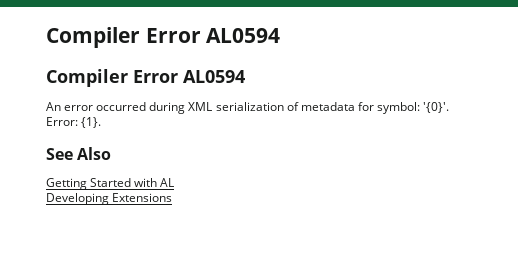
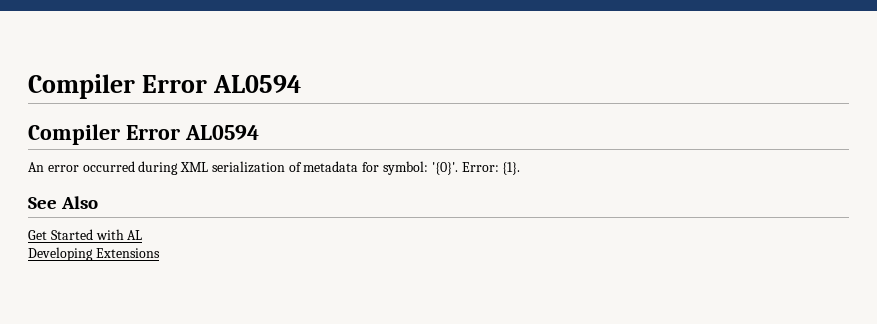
- Getting Started with AL
+ Get Started with AL

